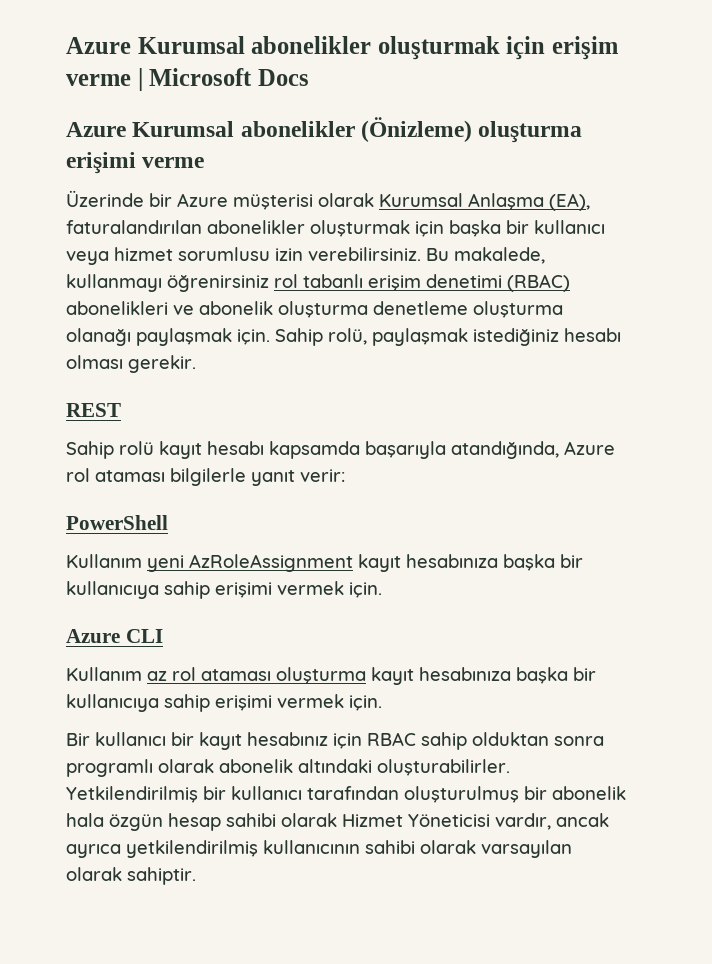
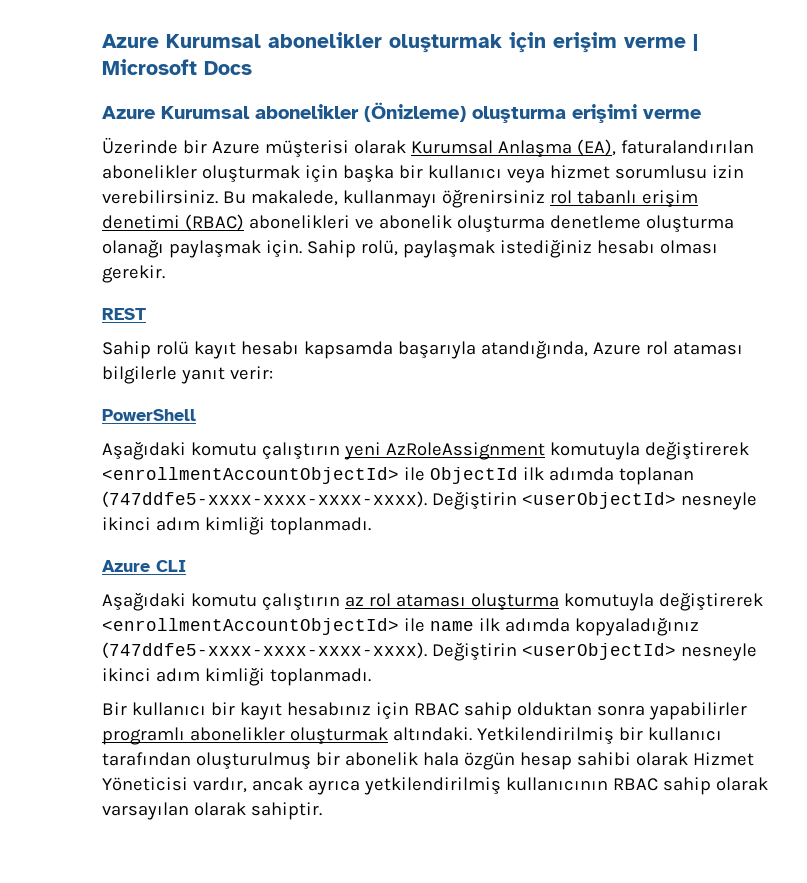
- Kullanım yeni AzRoleAssignment kayıt hesabınıza başka bir kullanıcıya sahip erişimi vermek için.
+ Aşağıdaki komutu çalıştırın yeni AzRoleAssignment komutuyla değiştirerek <enrollmentAccountObjectId> ile ObjectId ilk adımda toplanan (747ddfe5-xxxx-xxxx-xxxx-xxxx). Değiştirin <userObjectId> nesneyle ikinci adım kimliği toplanmadı.
- Kullanım az rol ataması oluşturma kayıt hesabınıza başka bir kullanıcıya sahip erişimi vermek için.
+ Aşağıdaki komutu çalıştırın az rol ataması oluşturma komutuyla değiştirerek <enrollmentAccountObjectId> ile name ilk adımda kopyaladığınız (747ddfe5-xxxx-xxxx-xxxx-xxxx). Değiştirin <userObjectId> nesneyle ikinci adım kimliği toplanmadı.
- Bir kullanıcı bir kayıt hesabınız için RBAC sahip olduktan sonra programlı olarak abonelik altındaki oluşturabilirler.
+ Bir kullanıcı bir kayıt hesabınız için RBAC sahip olduktan sonra yapabilirler programlı abonelikler oluşturmak altındaki.
- Yetkilendirilmiş bir kullanıcı tarafından oluşturulmuş bir abonelik hala özgün hesap sahibi olarak Hizmet Yöneticisi vardır, ancak ayrıca yetkilendirilmiş kullanıcının sahibi olarak varsayılan olarak sahiptir.
+ Yetkilendirilmiş bir kullanıcı tarafından oluşturulmuş bir abonelik hala özgün hesap sahibi olarak Hizmet Yöneticisi vardır, ancak ayrıca yetkilendirilmiş kullanıcının RBAC sahip olarak varsayılan olarak sahiptir.

